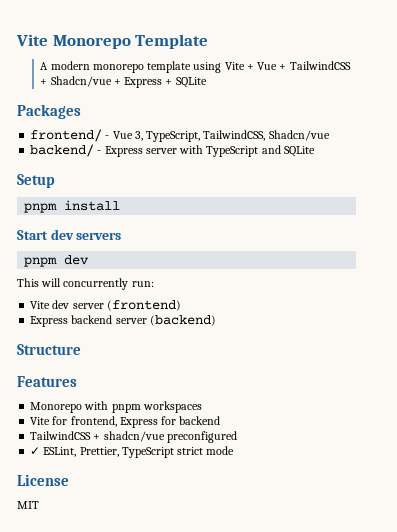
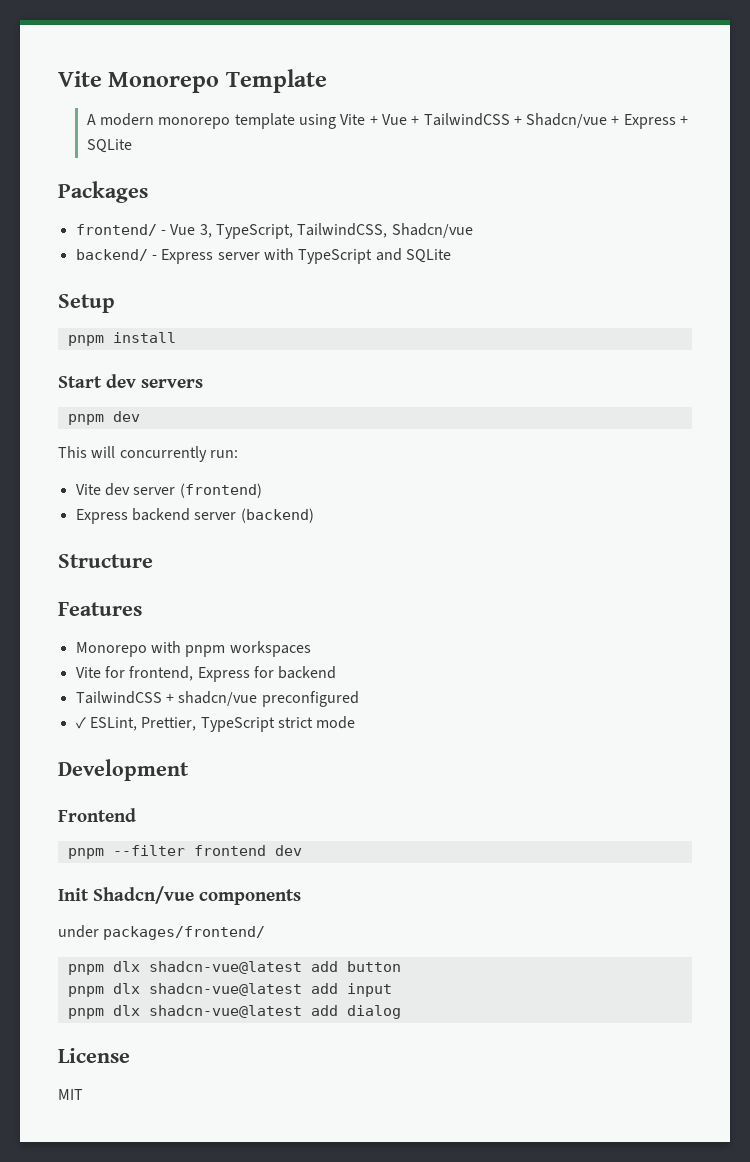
+ Development
+ Frontend
+ pnpm --filter frontend dev
+ Init Shadcn/vue components
+ under packages/frontend/
+ pnpm dlx shadcn-vue@latest add button
+ pnpm dlx shadcn-vue@latest add input
+ pnpm dlx shadcn-vue@latest add dialog

